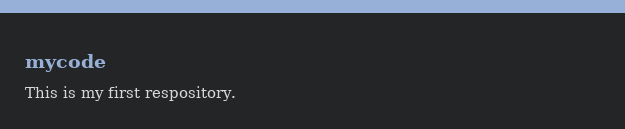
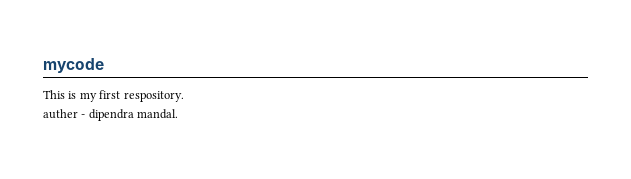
+ auther - dipendra mandal.

